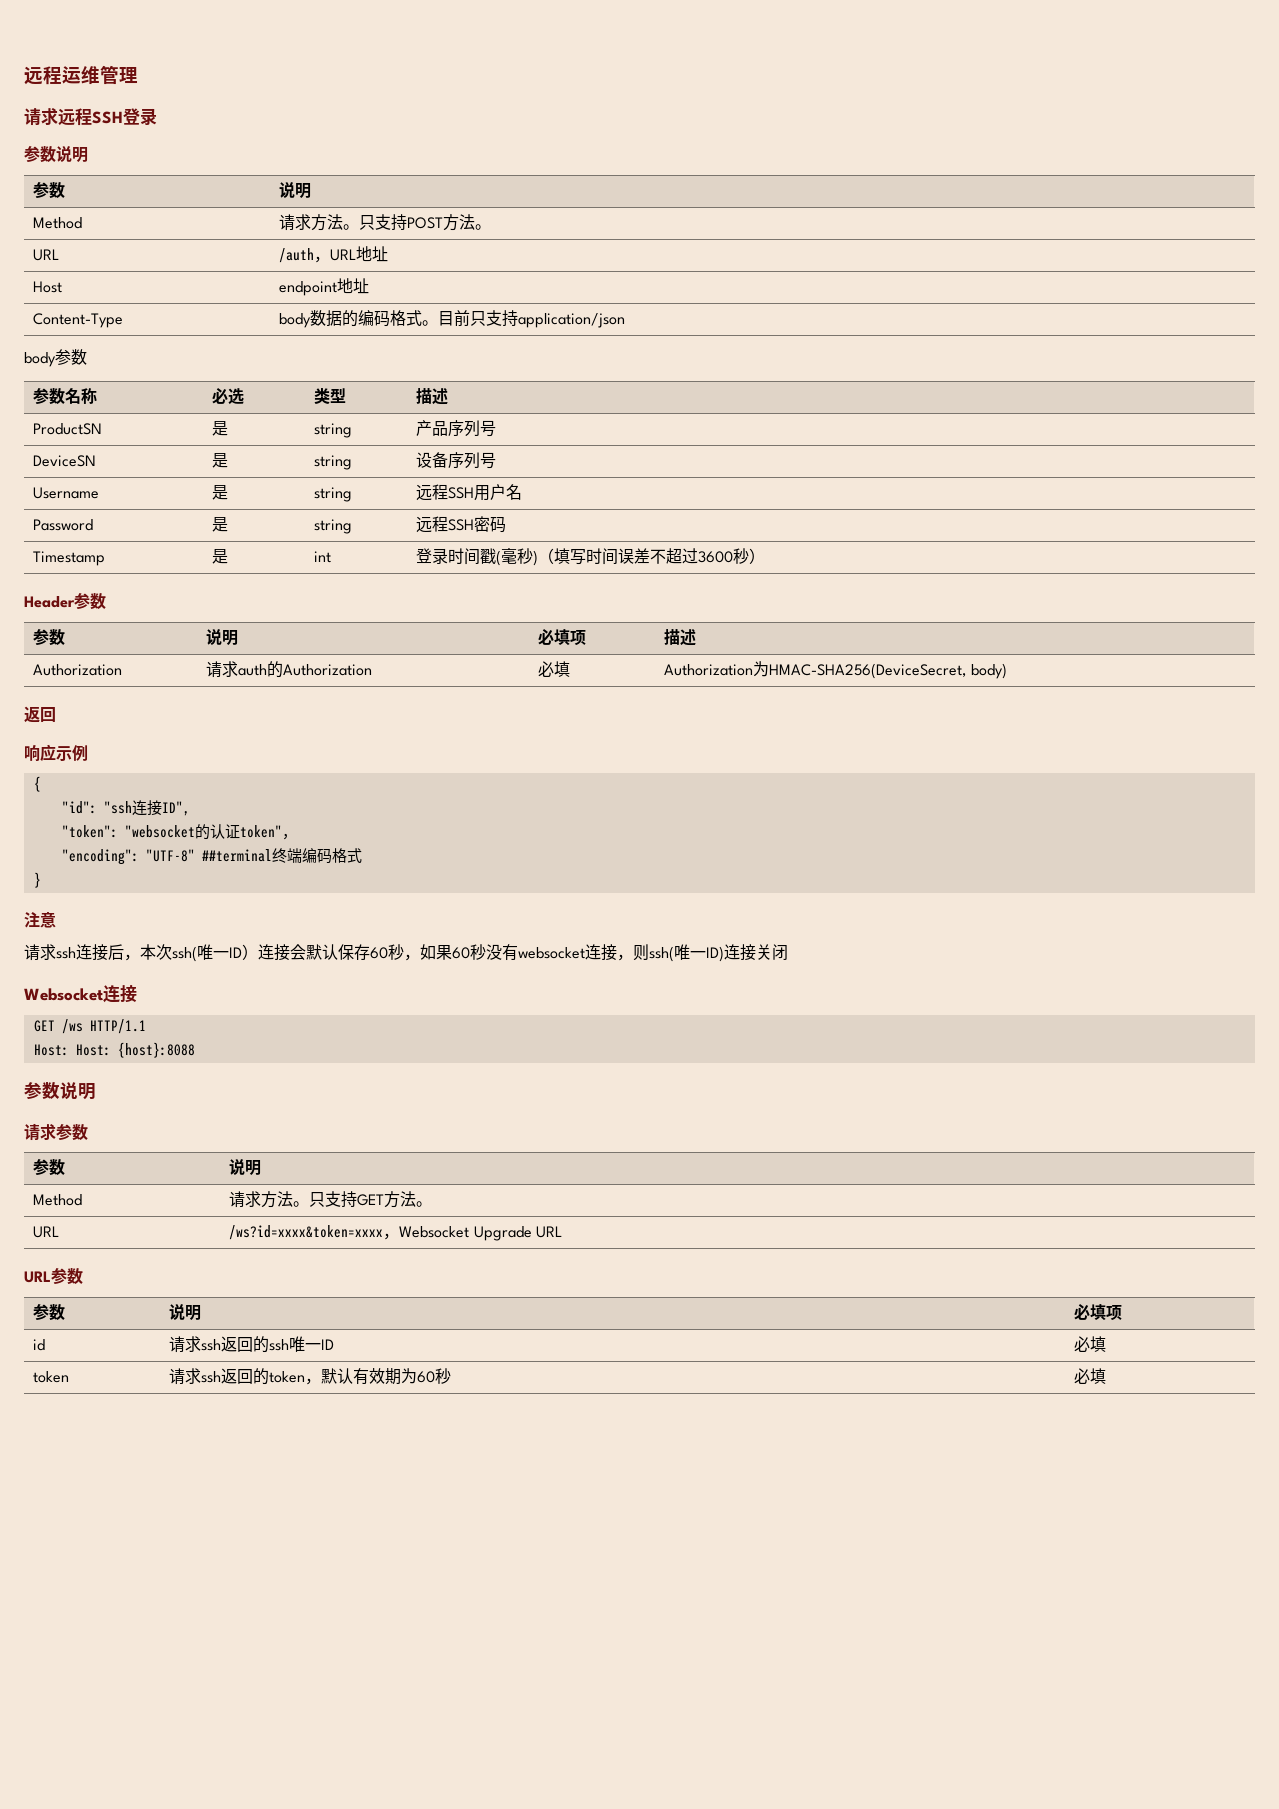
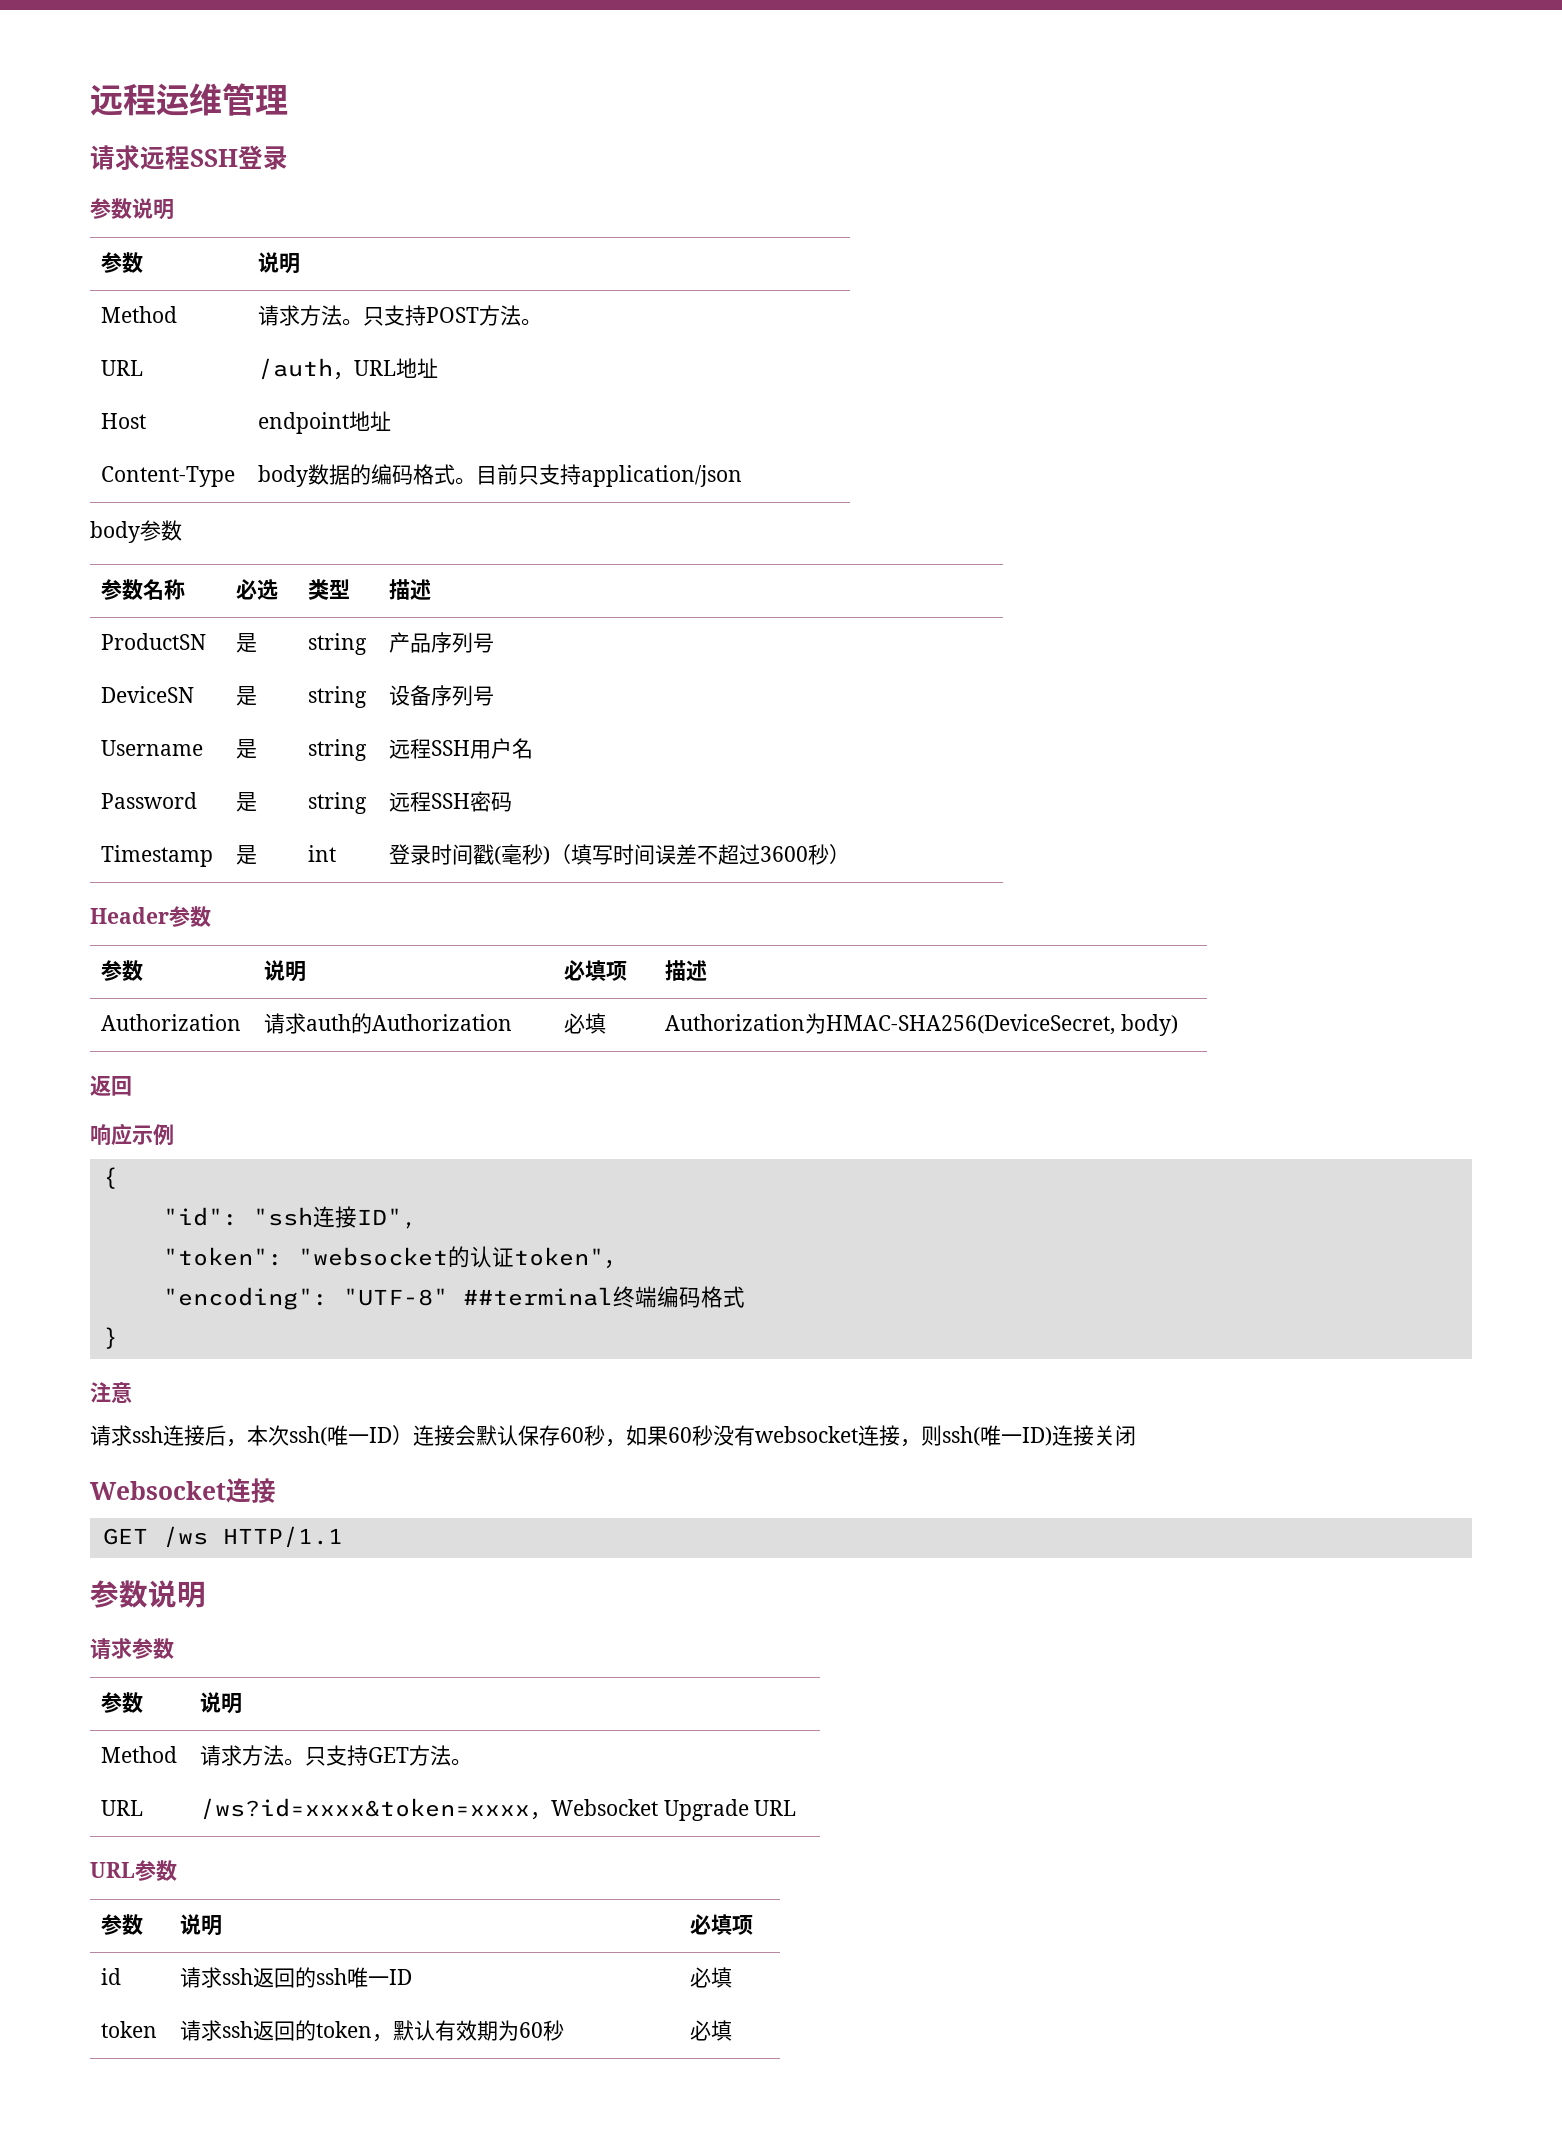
- Host: Host: {host}:8088

